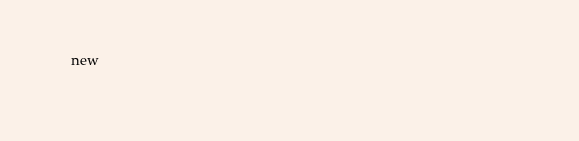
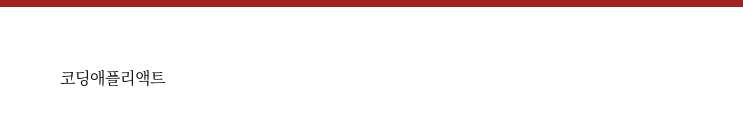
- new
+ 코딩애플리액트

